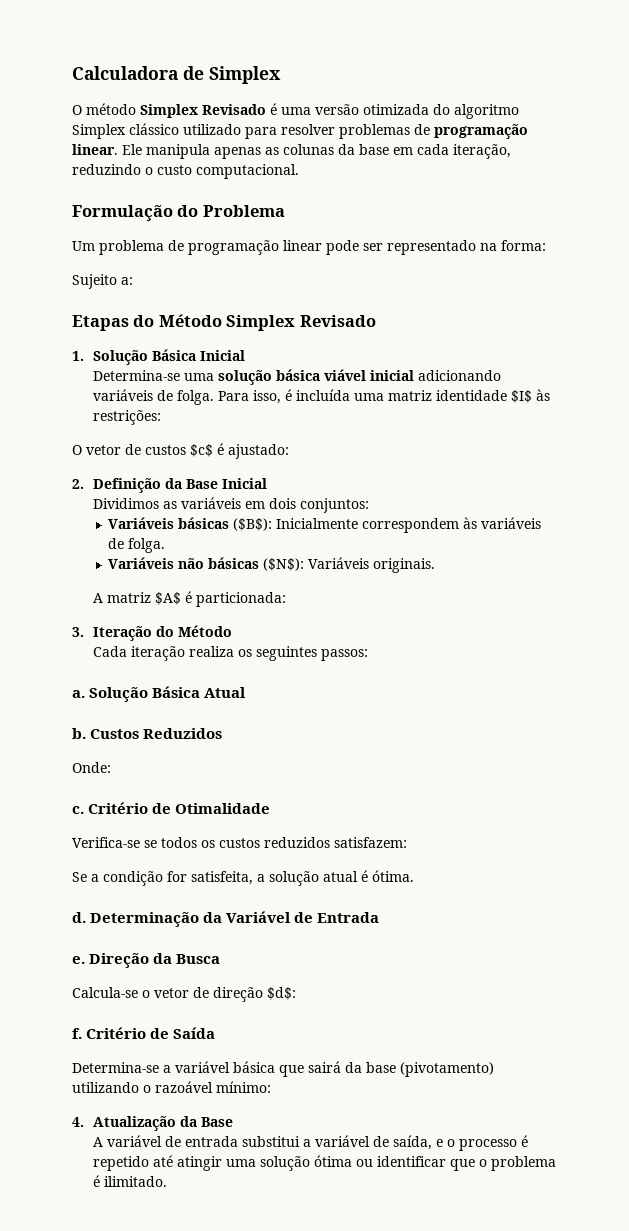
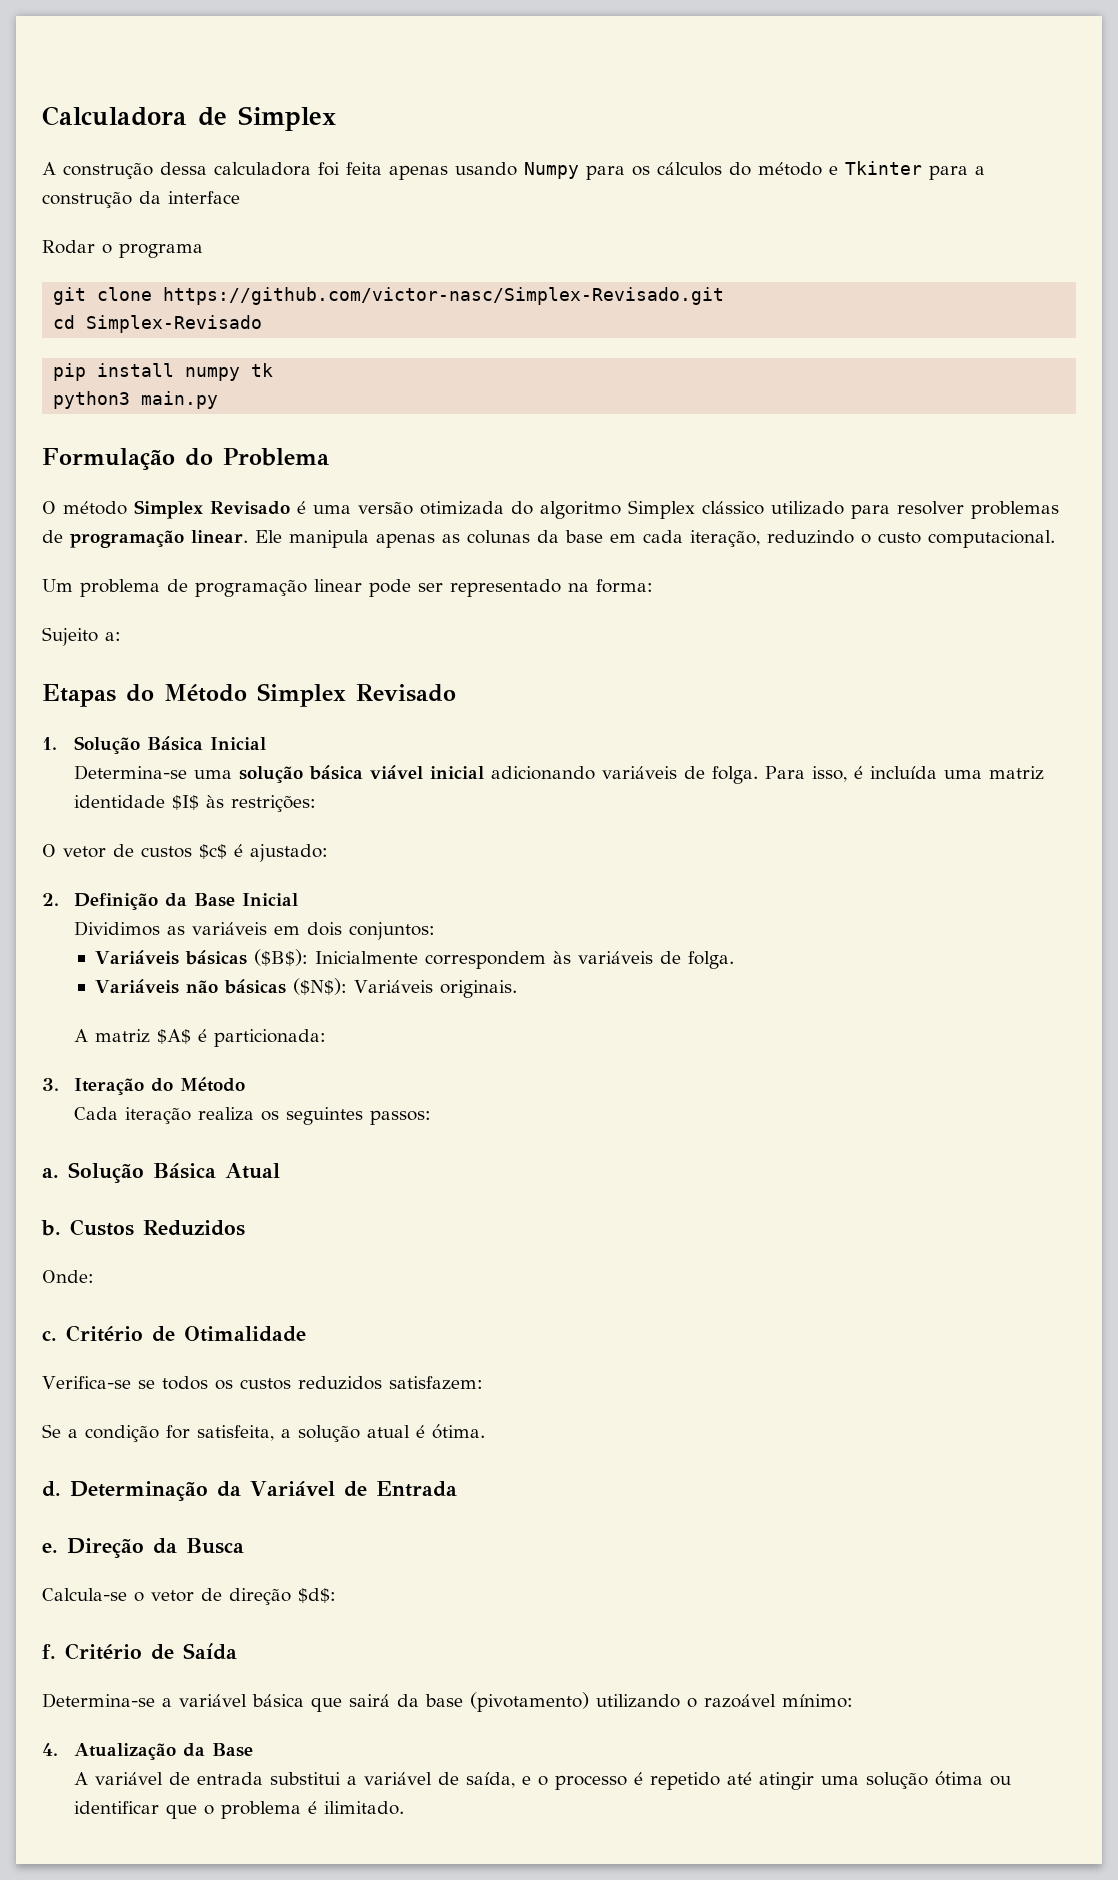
+ A construção dessa calculadora foi feita apenas usando Numpy para os cálculos do método e Tkinter para a construção da interface
+ Rodar o programa
+ git clone https://github.com/victor-nasc/Simplex-Revisado.git
+ cd Simplex-Revisado
+ pip install numpy tk
+ python3 main.py
+ Formulação do Problema
- Formulação do Problema

